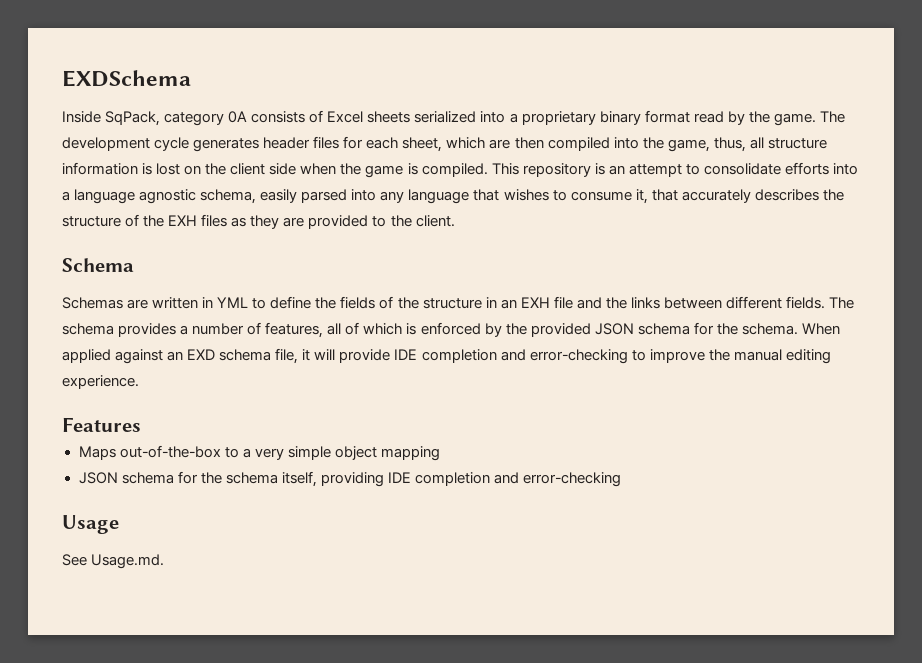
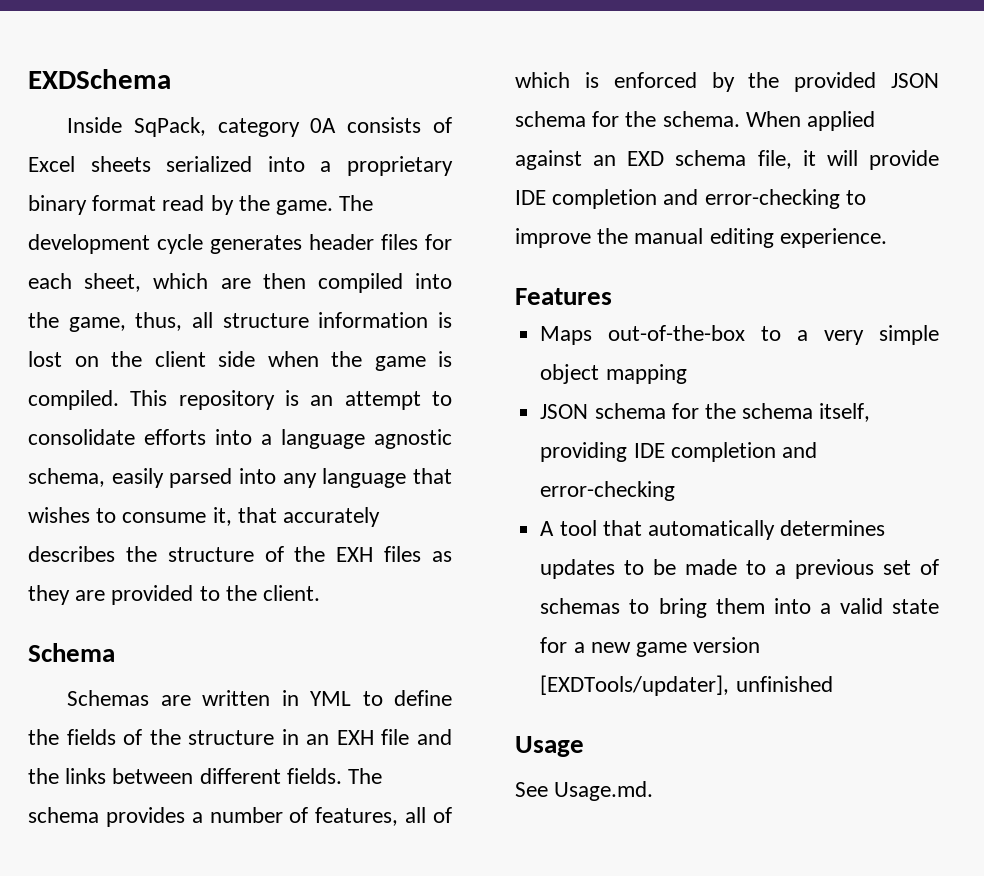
+ A tool that automatically determines updates to be made to a previous set of schemas to bring them into a valid state for a new game version [EXDTools/updater], unfinished

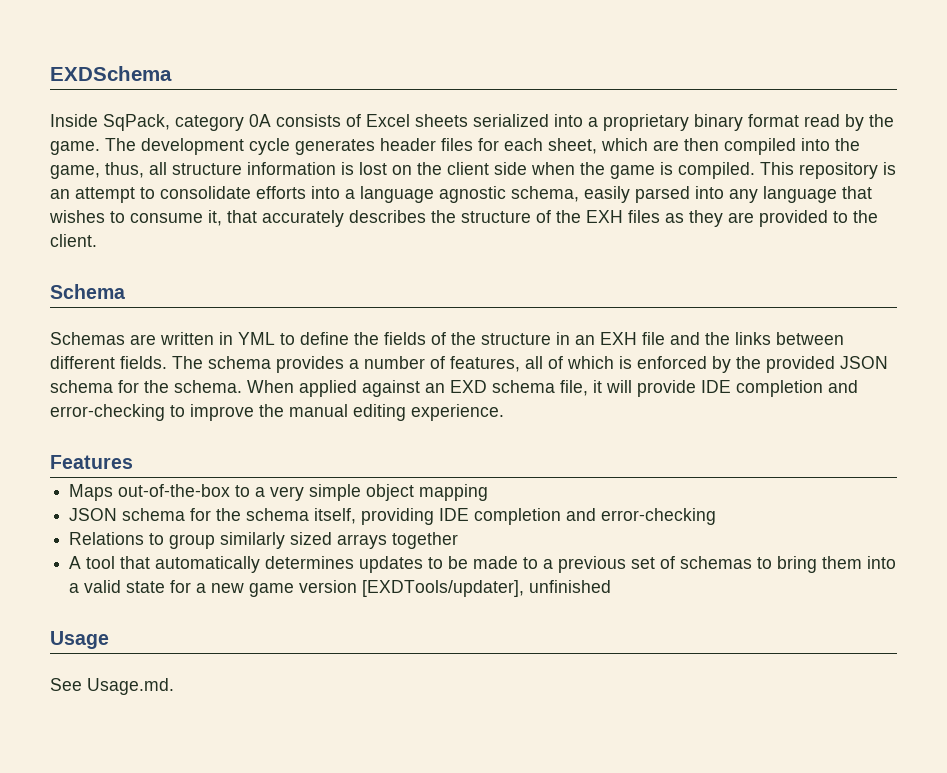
+ Relations to group similarly sized arrays together

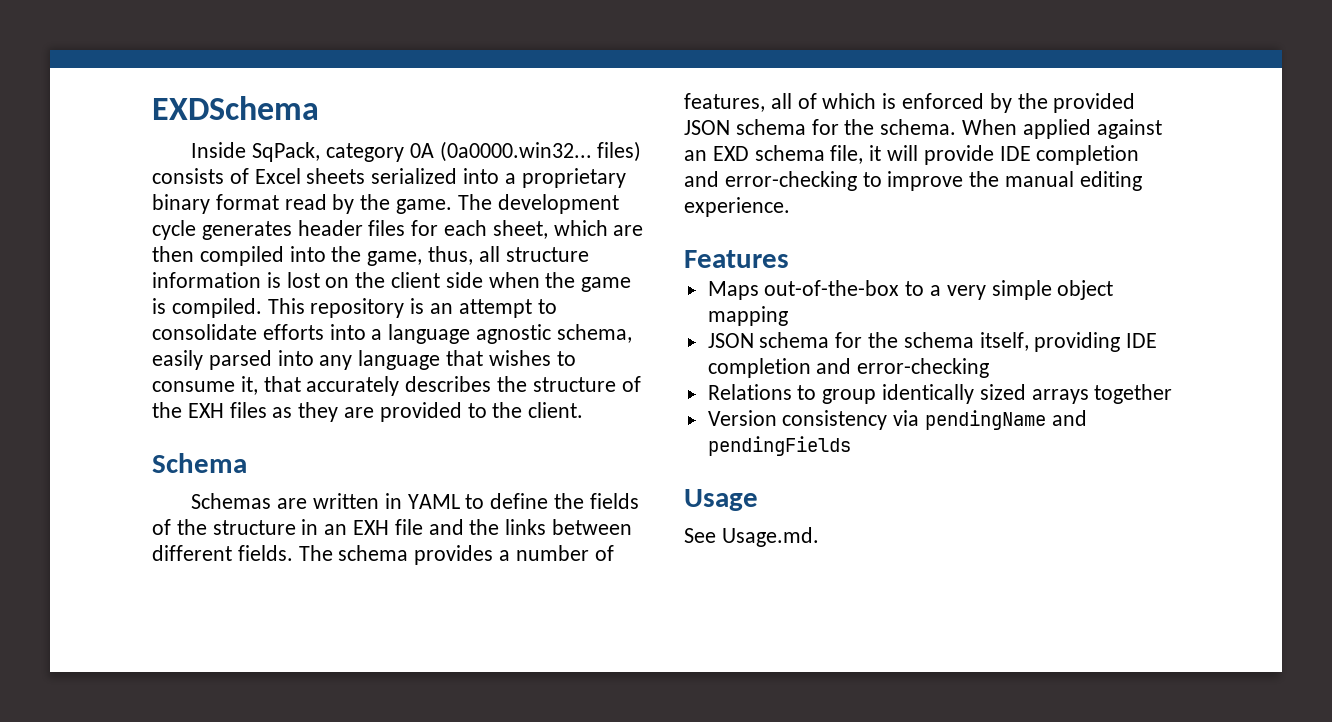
- Inside SqPack, category 0A consists of Excel sheets serialized into a proprietary binary format read by the game.
+ Inside SqPack, category 0A (0a0000.win32... files) consists of Excel sheets serialized into a proprietary binary format read by the game.
- Schemas are written in YML to define the fields of the structure in an EXH file and the links between different fields.
+ Schemas are written in YAML to define the fields of the structure in an EXH file and the links between different fields.
- Relations to group similarly sized arrays together
+ Relations to group identically sized arrays together
- A tool that automatically determines updates to be made to a previous set of schemas to bring them into a valid state for a new game version [EXDTools/updater], unfinished
+ Version consistency via pendingName and pendingFields

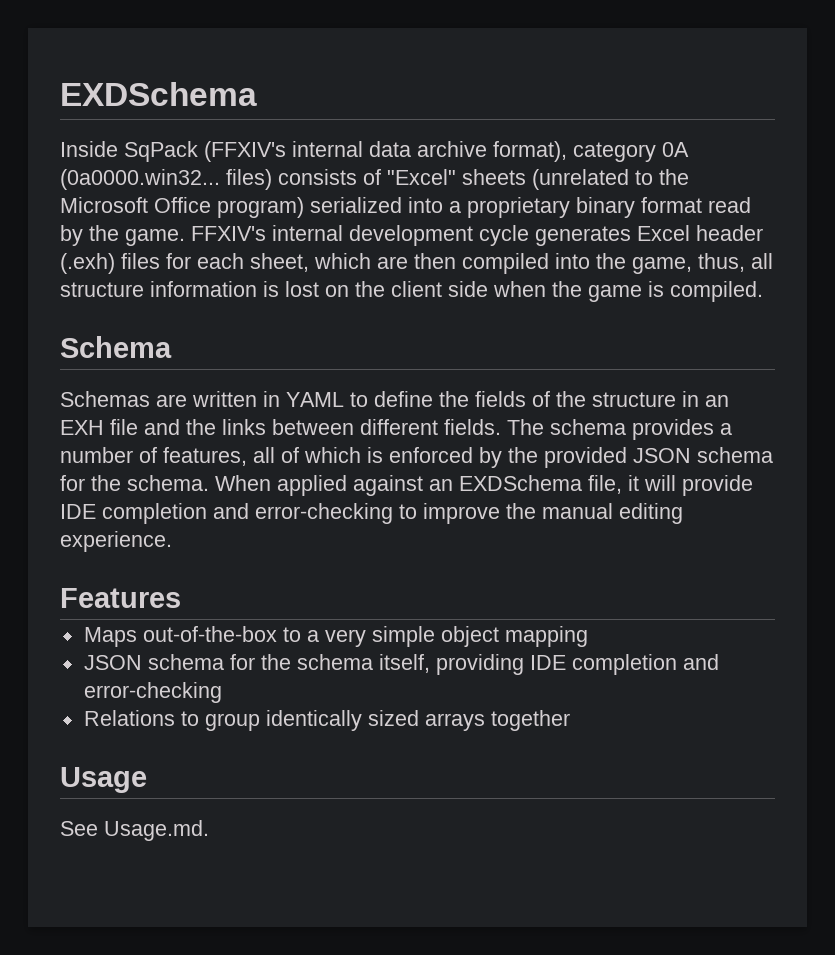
- Inside SqPack, category 0A (0a0000.win32... files) consists of Excel sheets serialized into a proprietary binary format read by the game.
+ Inside SqPack (FFXIV's internal data archive format), category 0A (0a0000.win32... files) consists of "Excel" sheets (unrelated to the Microsoft Office program) serialized into a proprietary binary format read by the game.
- The development cycle generates header files for each sheet, which are then compiled into the game, thus, all structure information is lost on the client side when the game is compiled. This repository is an attempt to consolidate efforts into a language agnostic schema, easily parsed into any language that wishes to consume it, that accurately describes the structure of the EXH files as they are provided to the client.
+ FFXIV's internal development cycle generates Excel header (.exh) files for each sheet, which are then compiled into the game, thus, all structure information is lost on the client side when the game is compiled.
- When applied against an EXD schema file, it will provide IDE completion and error-checking to improve the manual editing experience.
+ When applied against an EXDSchema file, it will provide IDE completion and error-checking to improve the manual editing experience.
- Version consistency via pendingName and pendingFields

